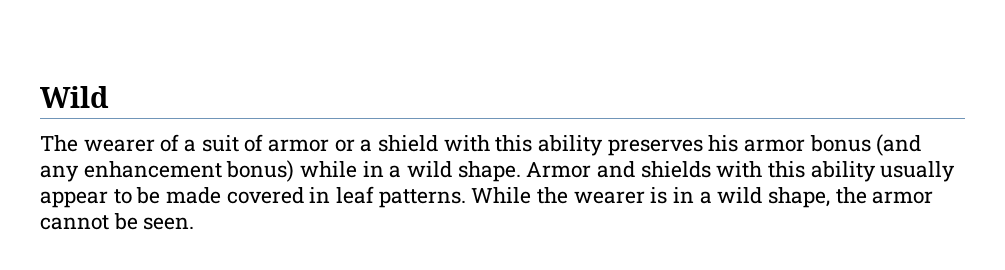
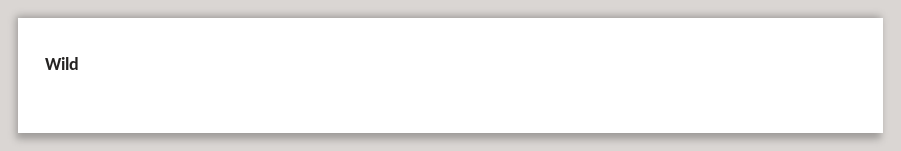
- The wearer of a suit of armor or a shield with this ability preserves his armor bonus (and any enhancement bonus) while in a wild shape. Armor and shields with this ability usually appear to be made covered in leaf patterns. While the wearer is in a wild shape, the armor cannot be seen.

